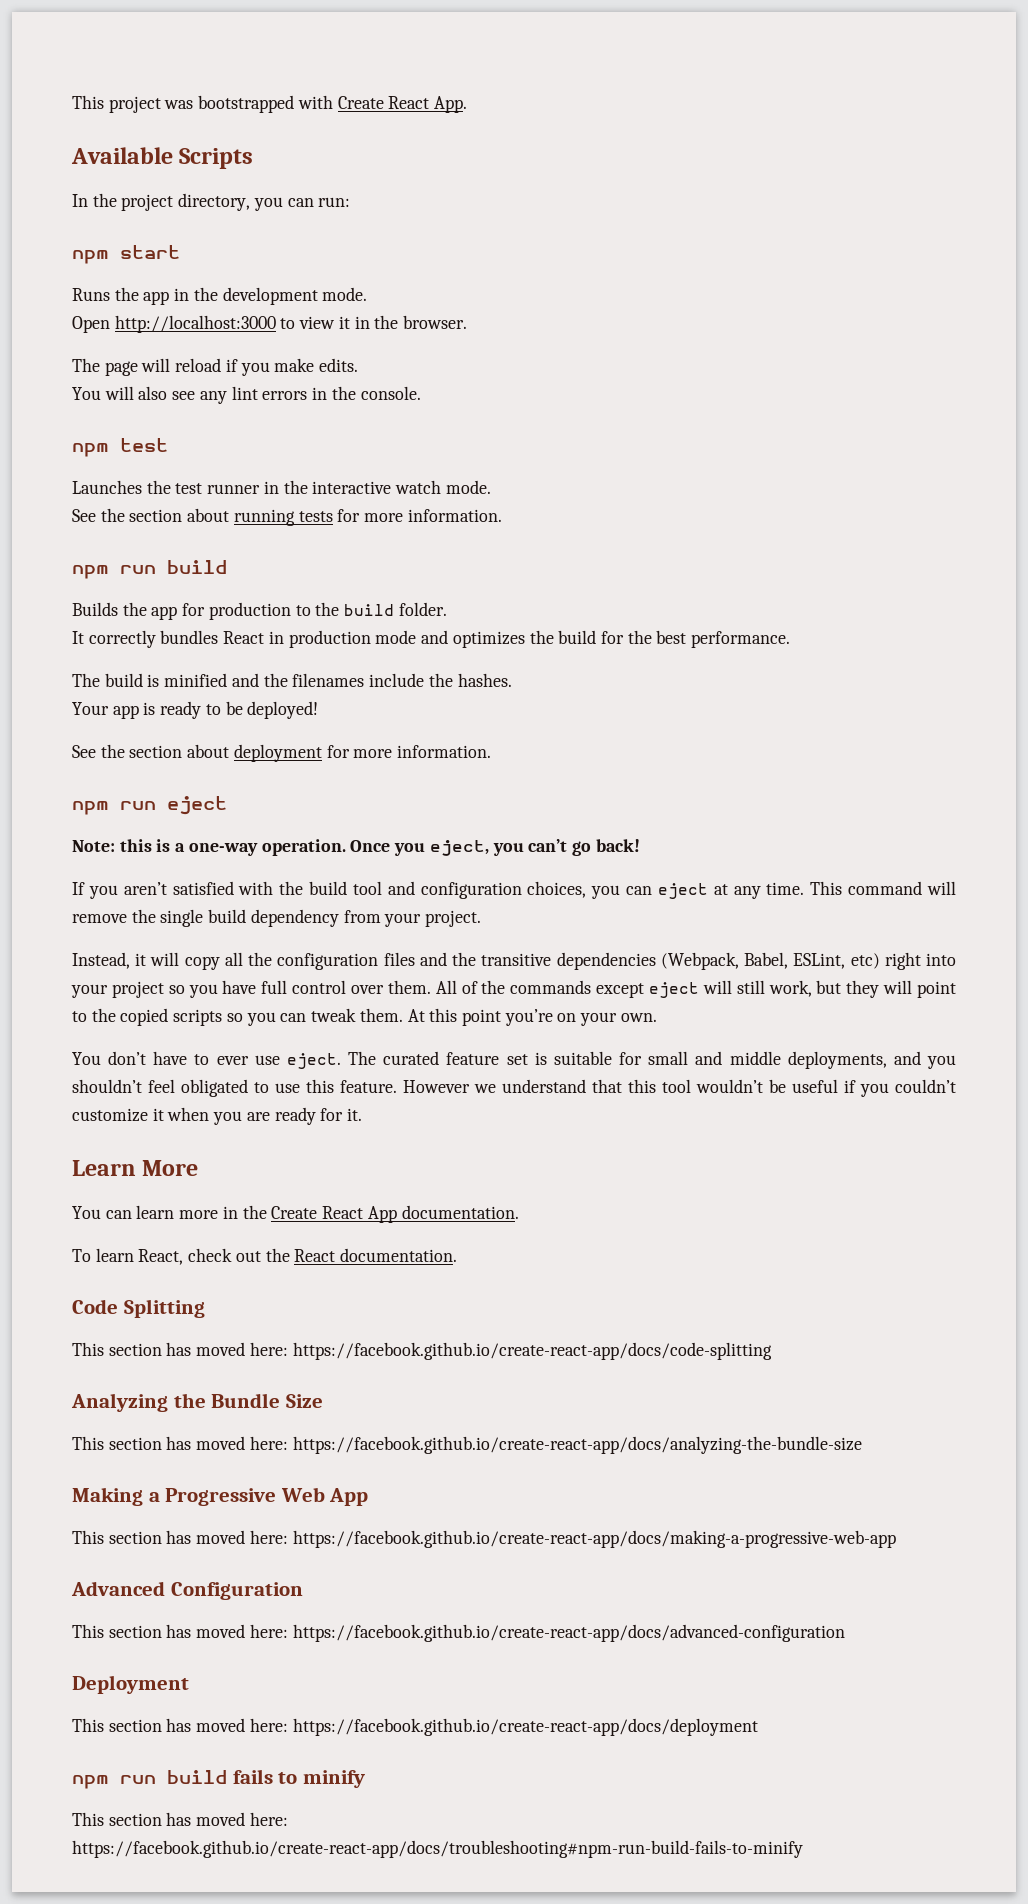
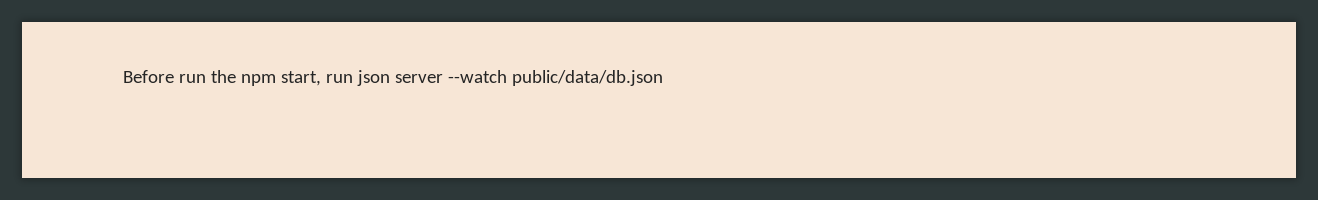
- This project was bootstrapped with Create React App.
- Available Scripts
- In the project directory, you can run:
- npm start
- Runs the app in the development mode.
- Open http://localhost:3000 to view it in the browser.
- The page will reload if you make edits.
- You will also see any lint errors in the console.
- npm test
- Launches the test runner in the interactive watch mode.
- See the section about running tests for more information.
- npm run build
- Builds the app for production to the build folder.
- It correctly bundles React in production mode and optimizes the build for the best performance.
- The build is minified and the filenames include the hashes.
- Your app is ready to be deployed!
- See the section about deployment for more information.
- npm run eject
- Note: this is a one-way operation. Once you eject, you can’t go back!
- If you aren’t satisfied with the build tool and configuration choices, you can eject at any time. This command will remove the single build dependency from your project.
- Instead, it will copy all the configuration files and the transitive dependencies (Webpack, Babel, ESLint, etc) right into your project so you have full control over them. All of the commands except eject will still work, but they will point to the copied scripts so you can tweak them. At this point you’re on your own.
- You don’t have to ever use eject. The curated feature set is suitable for small and middle deployments, and you shouldn’t feel obligated to use this feature. However we understand that this tool wouldn’t be useful if you couldn’t customize it when you are ready for it.
- Learn More
- You can learn more in the Create React App documentation.
- To learn React, check out the React documentation.
- Code Splitting
- This section has moved here: https://facebook.github.io/create-react-app/docs/code-splitting
- Analyzing the Bundle Size
- This section has moved here: https://facebook.github.io/create-react-app/docs/analyzing-the-bundle-size
- Making a Progressive Web App
- This section has moved here: https://facebook.github.io/create-react-app/docs/making-a-progressive-web-app
- Advanced Configuration
- This section has moved here: https://facebook.github.io/create-react-app/docs/advanced-configuration
- Deployment
- This section has moved here: https://facebook.github.io/create-react-app/docs/deployment
- npm run build fails to minify
- This section has moved here: https://facebook.github.io/create-react-app/docs/troubleshooting#npm-run-build-fails-to-minify
+ Before run the npm start, run json server --watch public/data/db.json

